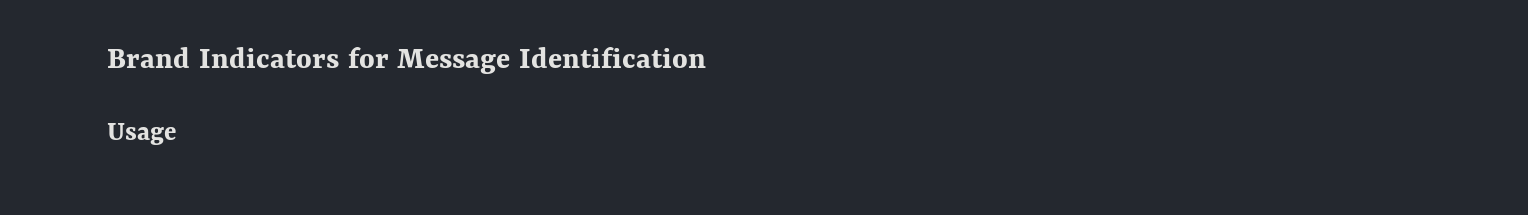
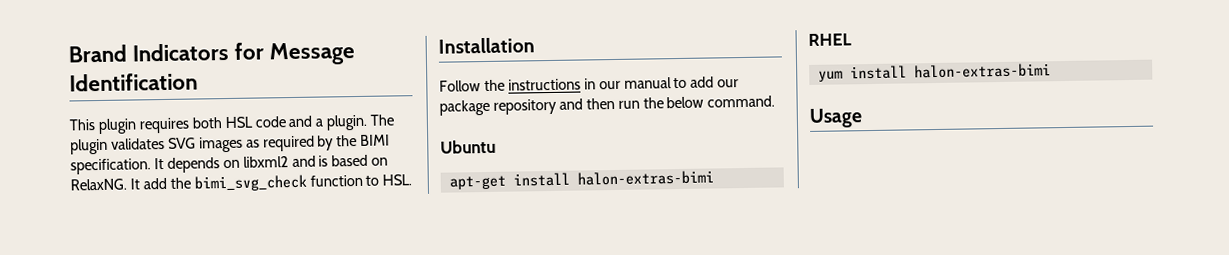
+ This plugin requires both HSL code and a plugin. The plugin validates SVG images as required by the BIMI specification. It depends on libxml2 and is based on RelaxNG. It add the bimi_svg_check function to HSL.
+ Installation
+ Follow the instructions in our manual to add our package repository and then run the below command.
+ Ubuntu
+ apt-get install halon-extras-bimi
+ RHEL
+ yum install halon-extras-bimi

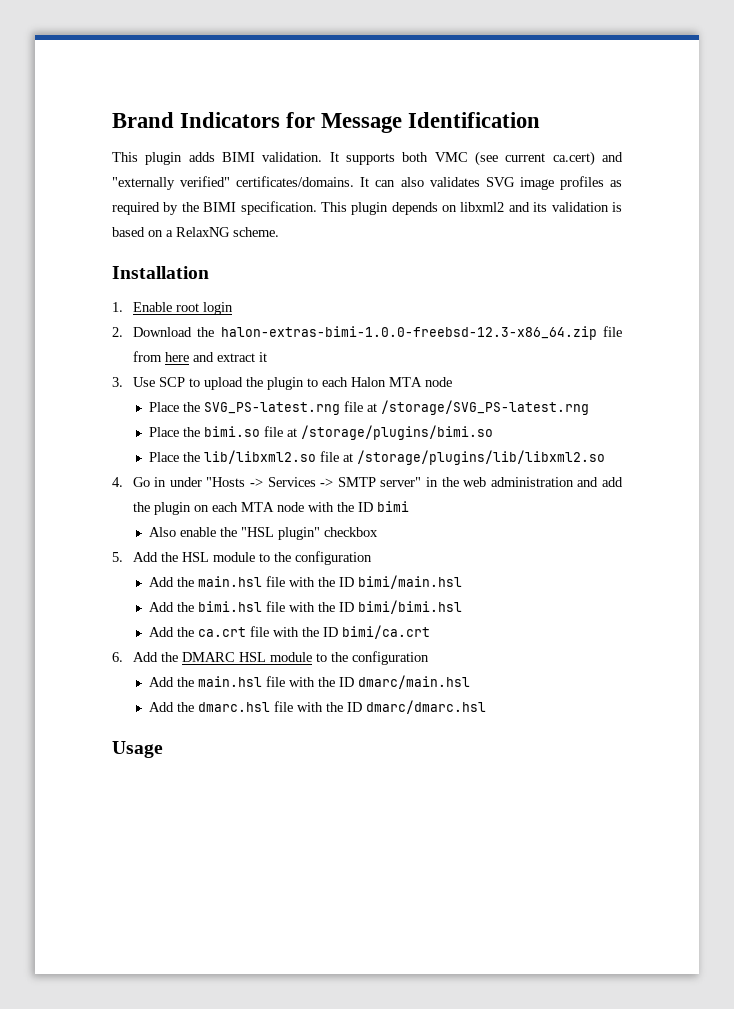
- This plugin requires both HSL code and a plugin. The plugin validates SVG images as required by the BIMI specification.
+ This plugin adds BIMI validation. It supports both VMC (see current ca.cert) and "externally verified" certificates/domains. It can also validates SVG image profiles as required by the BIMI specification.
- It depends on libxml2 and is based on RelaxNG. It add the bimi_svg_check function to HSL.
+ This plugin depends on libxml2 and its validation is based on a RelaxNG scheme.
  Installation
- Follow the instructions in our manual to add our package repository and then run the below command.
- Ubuntu
- apt-get install halon-extras-bimi
- RHEL
- yum install halon-extras-bimi
+ 1. Enable root login
+ 2. Download the halon-extras-bimi-1.0.0-freebsd-12.3-x86_64.zip file from here and extract it
+ 3. Use SCP to upload the plugin to each Halon MTA node
+ Place the SVG_PS-latest.rng file at /storage/SVG_PS-latest.rng
+ Place the bimi.so file at /storage/plugins/bimi.so
+ Place the lib/libxml2.so file at /storage/plugins/lib/libxml2.so
+ 4. Go in under "Hosts -> Services -> SMTP server" in the web administration and add the plugin on each MTA node with the ID bimi
+ Also enable the "HSL plugin" checkbox
+ 5. Add the HSL module to the configuration
+ Add the main.hsl file with the ID bimi/main.hsl
+ Add the bimi.hsl file with the ID bimi/bimi.hsl
+ Add the ca.crt file with the ID bimi/ca.crt
+ 6. Add the DMARC HSL module to the configuration
+ Add the main.hsl file with the ID dmarc/main.hsl
+ Add the dmarc.hsl file with the ID dmarc/dmarc.hsl

